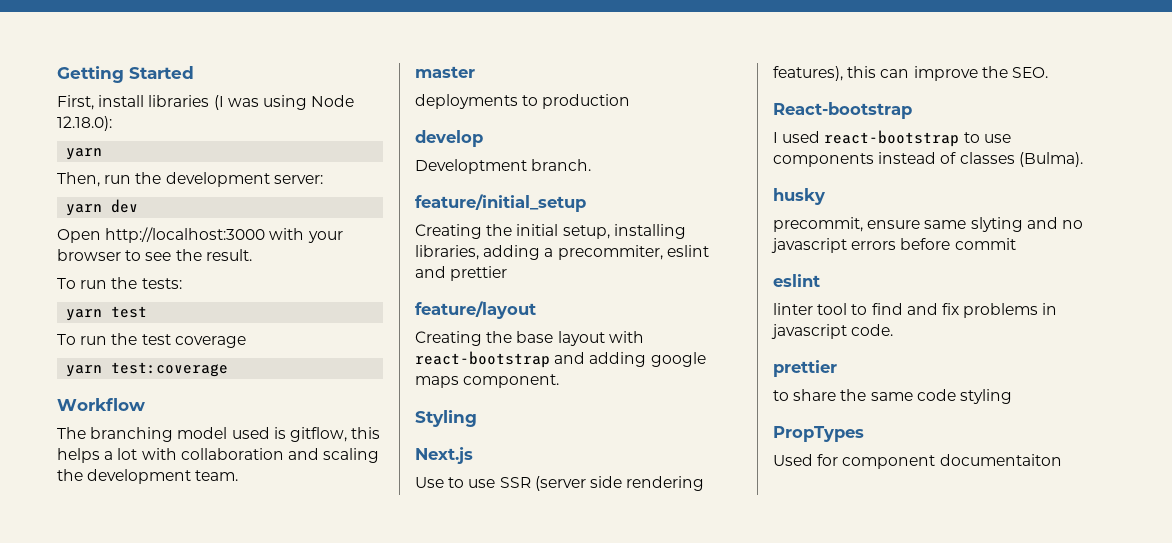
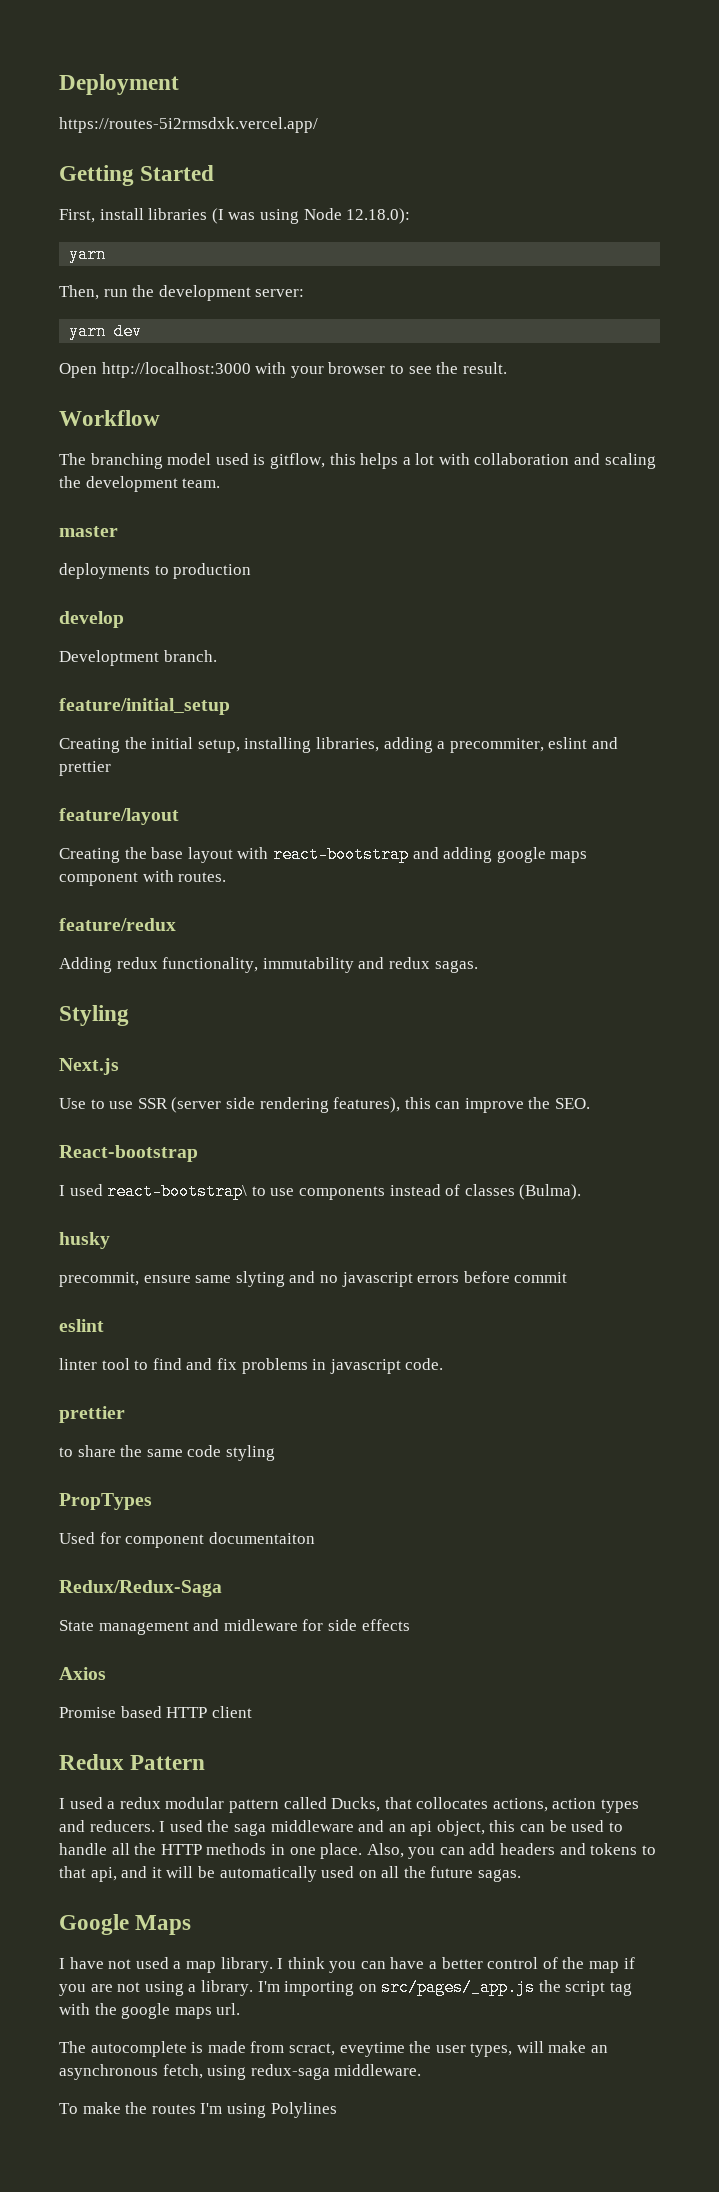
+ Deployment
+ https://routes-5i2rmsdxk.vercel.app/
- To run the tests:
- yarn test
- To run the test coverage
- yarn test:coverage
- Creating the base layout with react-bootstrap and adding google maps component.
+ Creating the base layout with react-bootstrap and adding google maps component with routes.
+ feature/redux
+ Adding redux functionality, immutability and redux sagas.
- I used react-bootstrap to use components instead of classes (Bulma).
+ I used react-bootstrap\ to use components instead of classes (Bulma).
+ Redux/Redux-Saga
+ State management and midleware for side effects
+ Axios
+ Promise based HTTP client
+ Redux Pattern
+ I used a redux modular pattern called Ducks, that collocates actions, action types and reducers. I used the saga middleware and an api object, this can be used to handle all the HTTP methods in one place. Also, you can add headers and tokens to that api, and it will be automatically used on all the future sagas.
+ Google Maps
+ I have not used a map library. I think you can have a better control of the map if you are not using a library. I'm importing on src/pages/_app.js the script tag with the google maps url.
+ The autocomplete is made from scract, eveytime the user types, will make an asynchronous fetch, using redux-saga middleware.
+ To make the routes I'm using Polylines

